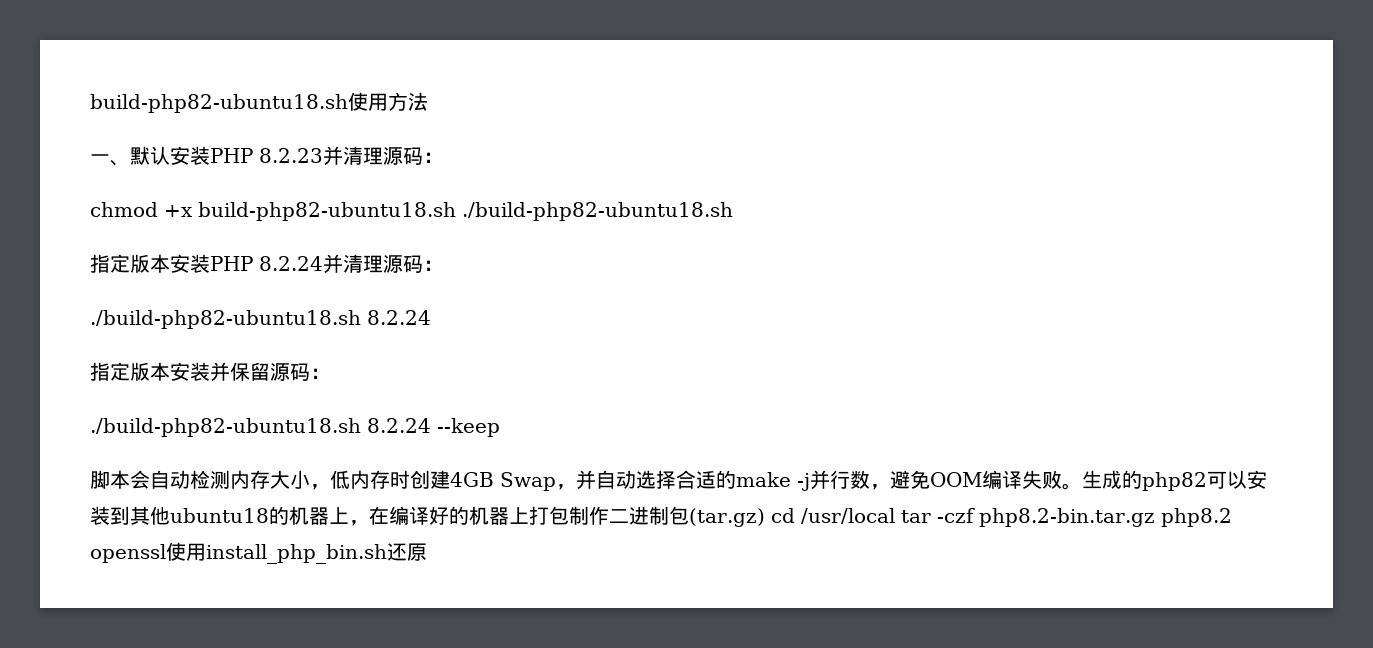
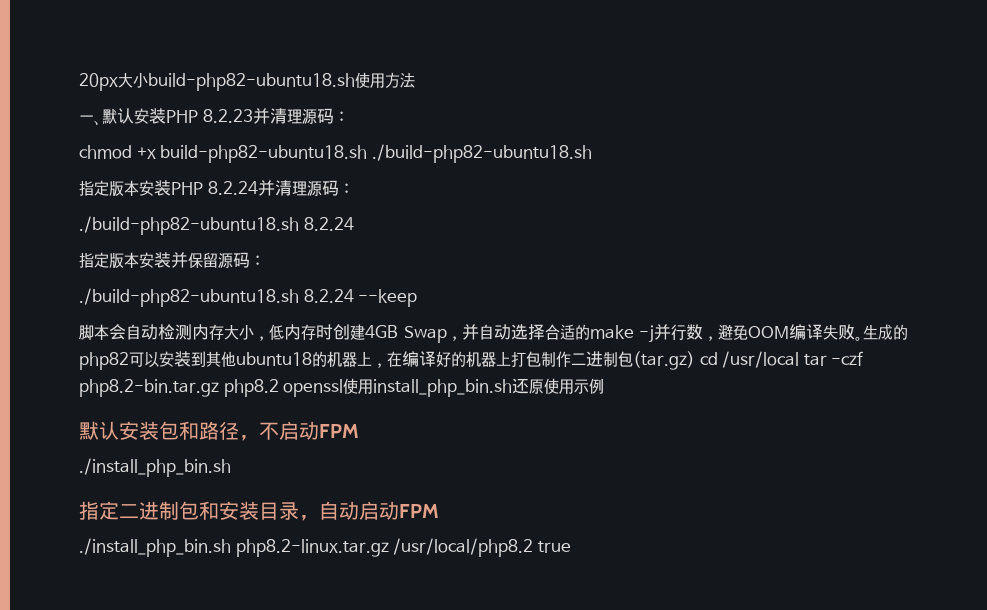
- build-php82-ubuntu18.sh使用方法
+ 20px大小build-php82-ubuntu18.sh使用方法
- 生成的php82可以安装到其他ubuntu18的机器上，在编译好的机器上打包制作二进制包(tar.gz) cd /usr/local tar -czf php8.2-bin.tar.gz php8.2 openssl使用install_php_bin.sh还原
+ 生成的php82可以安装到其他ubuntu18的机器上，在编译好的机器上打包制作二进制包(tar.gz) cd /usr/local tar -czf php8.2-bin.tar.gz php8.2 openssl使用install_php_bin.sh还原使用示例
+ 默认安装包和路径，不启动FPM
+ ./install_php_bin.sh
+ 指定二进制包和安装目录，自动启动FPM
+ ./install_php_bin.sh php8.2-linux.tar.gz /usr/local/php8.2 true

